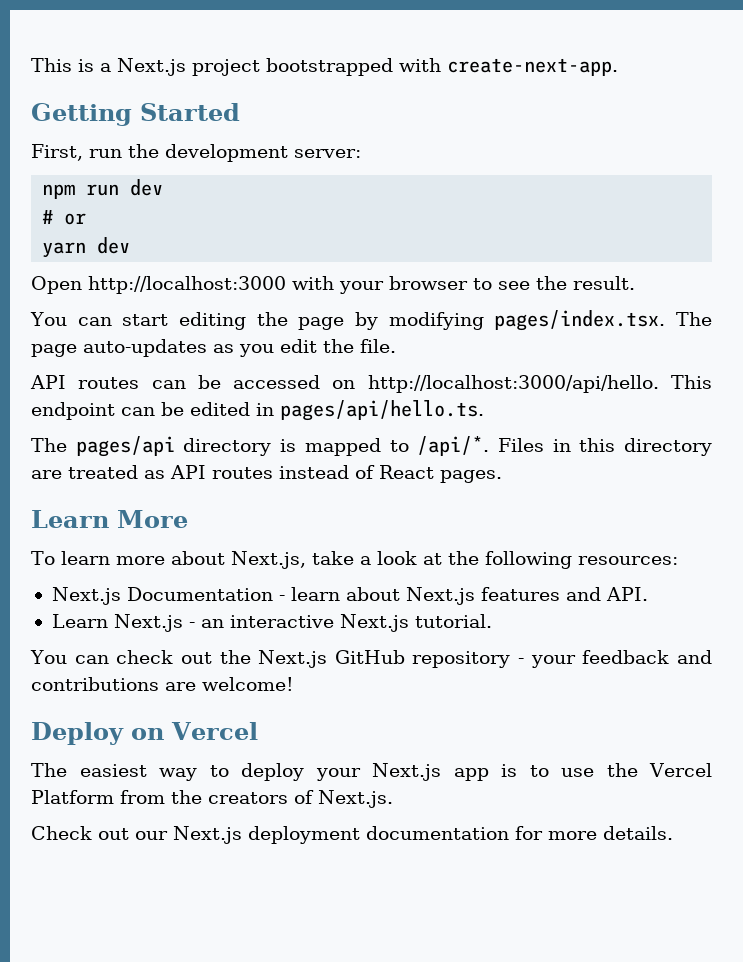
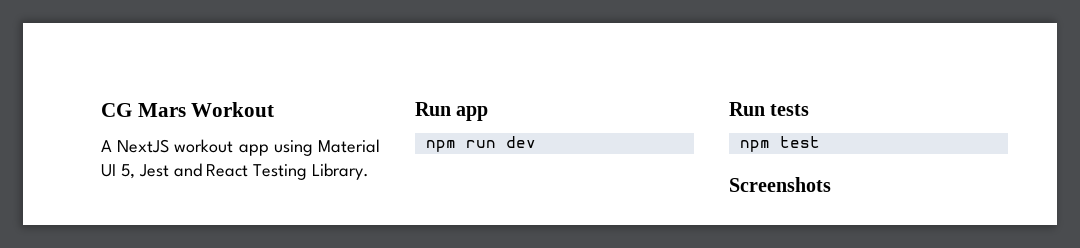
- This is a Next.js project bootstrapped with create-next-app.
- Getting Started
- First, run the development server:
+ CG Mars Workout
+ A NextJS workout app using Material UI 5, Jest and React Testing Library.
+ Run app
  npm run dev
- # or
- yarn dev
- Open http://localhost:3000 with your browser to see the result.
- You can start editing the page by modifying pages/index.tsx. The page auto-updates as you edit the file.
- API routes can be accessed on http://localhost:3000/api/hello. This endpoint can be edited in pages/api/hello.ts.
- The pages/api directory is mapped to /api/*. Files in this directory are treated as API routes instead of React pages.
- Learn More
- To learn more about Next.js, take a look at the following resources:
- Next.js Documentation - learn about Next.js features and API.
- Learn Next.js - an interactive Next.js tutorial.
- You can check out the Next.js GitHub repository - your feedback and contributions are welcome!
- Deploy on Vercel
- The easiest way to deploy your Next.js app is to use the Vercel Platform from the creators of Next.js.
- Check out our Next.js deployment documentation for more details.
+ Run tests
+ npm test
+ Screenshots

